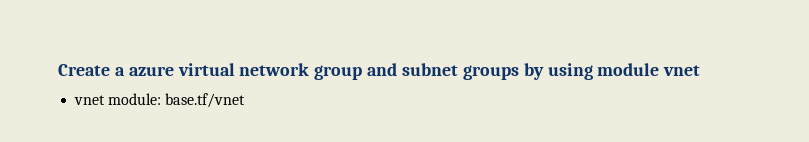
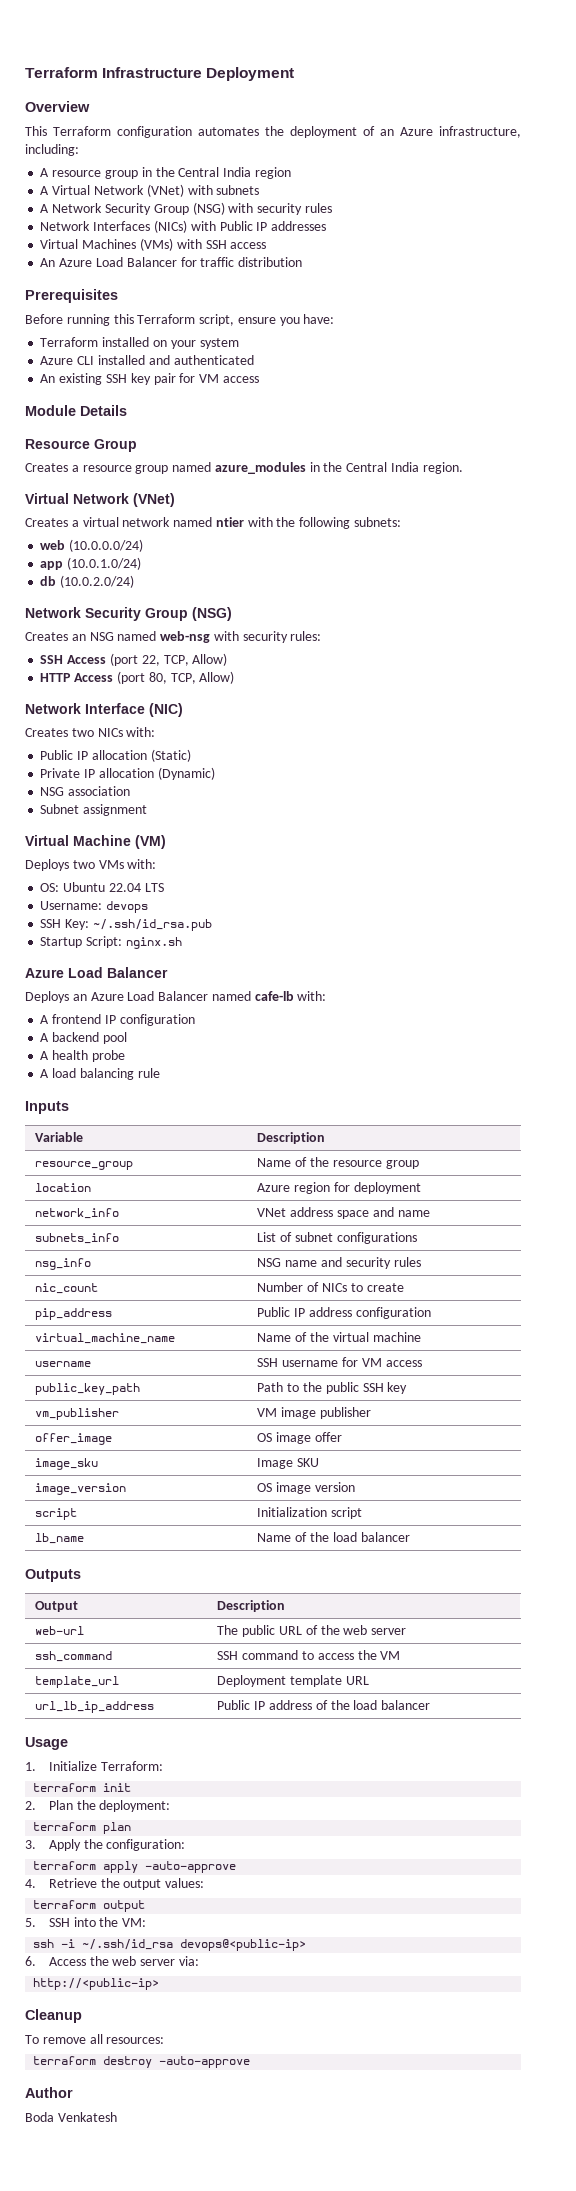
- Create a azure virtual network group and subnet groups by using module vnet
- vnet module: base.tf/vnet
+ Terraform Infrastructure Deployment
+ Overview
+ This Terraform configuration automates the deployment of an Azure infrastructure, including:
+ A resource group in the Central India region
+ A Virtual Network (VNet) with subnets
+ A Network Security Group (NSG) with security rules
+ Network Interfaces (NICs) with Public IP addresses
+ Virtual Machines (VMs) with SSH access
+ An Azure Load Balancer for traffic distribution
+ Prerequisites
+ Before running this Terraform script, ensure you have:
+ Terraform installed on your system
+ Azure CLI installed and authenticated
+ An existing SSH key pair for VM access
+ Module Details
+ Resource Group
+ Creates a resource group named azure_modules in the Central India region.
+ Virtual Network (VNet)
+ Creates a virtual network named ntier with the following subnets:
+ web (10.0.0.0/24)
+ app (10.0.1.0/24)
+ db (10.0.2.0/24)
+ Network Security Group (NSG)
+ Creates an NSG named web-nsg with security rules:
+ SSH Access (port 22, TCP, Allow)
+ HTTP Access (port 80, TCP, Allow)
+ Network Interface (NIC)
+ Creates two NICs with:
+ Public IP allocation (Static)
+ Private IP allocation (Dynamic)
+ NSG association
+ Subnet assignment
+ Virtual Machine (VM)
+ Deploys two VMs with:
+ OS: Ubuntu 22.04 LTS
+ Username: devops
+ SSH Key: ~/.ssh/id_rsa.pub
+ Startup Script: nginx.sh
+ Azure Load Balancer
+ Deploys an Azure Load Balancer named cafe-lb with:
+ A frontend IP configuration
+ A backend pool
+ A health probe
+ A load balancing rule
+ Inputs
+ Variable | Description
+ resource_group | Name of the resource group
+ location | Azure region for deployment
+ network_info | VNet address space and name
+ subnets_info | List of subnet configurations
+ nsg_info | NSG name and security rules
+ nic_count | Number of NICs to create
+ pip_address | Public IP address configuration
+ virtual_machine_name | Name of the virtual machine
+ username | SSH username for VM access
+ public_key_path | Path to the public SSH key
+ vm_publisher | VM image publisher
+ offer_image | OS image offer
+ image_sku | Image SKU
+ image_version | OS image version
+ script | Initialization script
+ lb_name | Name of the load balancer
+ Outputs
+ Output | Description
+ web-url | The public URL of the web server
+ ssh_command | SSH command to access the VM
+ template_url | Deployment template URL
+ url_lb_ip_address | Public IP address of the load balancer
+ Usage
+ 1. Initialize Terraform:
+ terraform init
+ 2. Plan the deployment:
+ terraform plan
+ 3. Apply the configuration:
+ terraform apply -auto-approve
+ 4. Retrieve the output values:
+ terraform output
+ 5. SSH into the VM:
+ ssh -i ~/.ssh/id_rsa devops@<public-ip>
+ 6. Access the web server via:
+ http://<public-ip>
+ Cleanup
+ To remove all resources:
+ terraform destroy -auto-approve
+ Author
+ Boda Venkatesh

